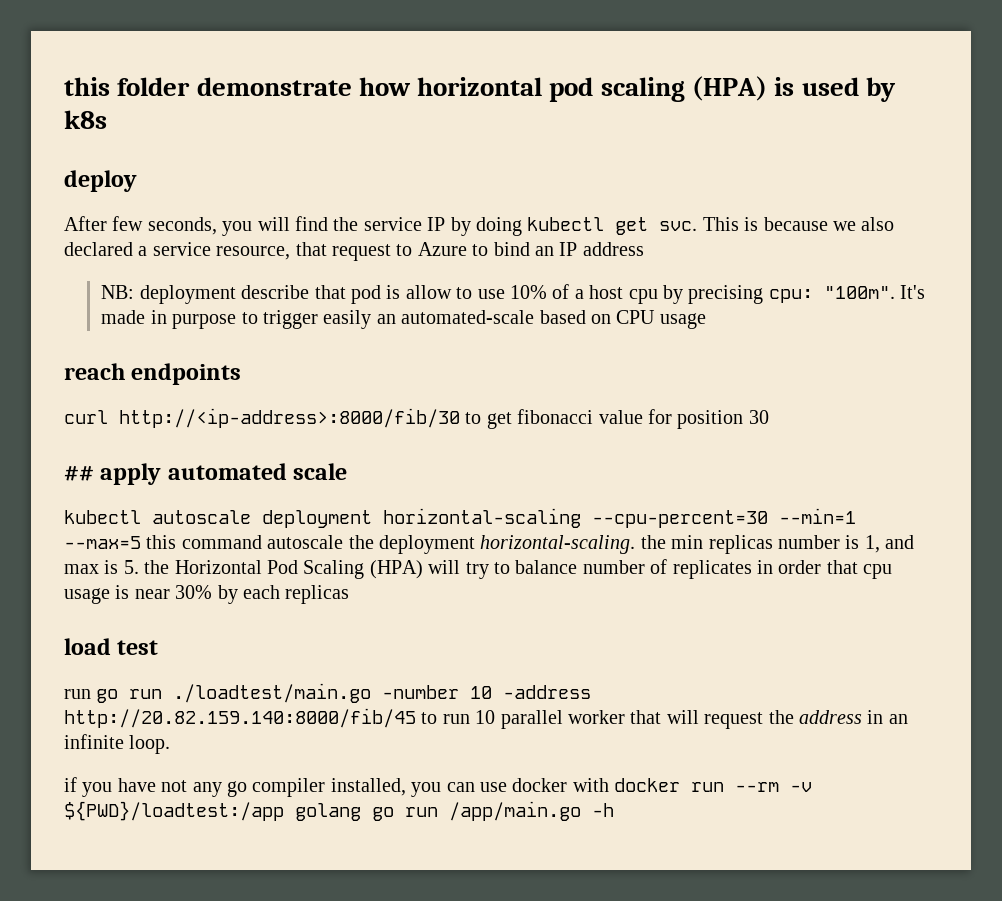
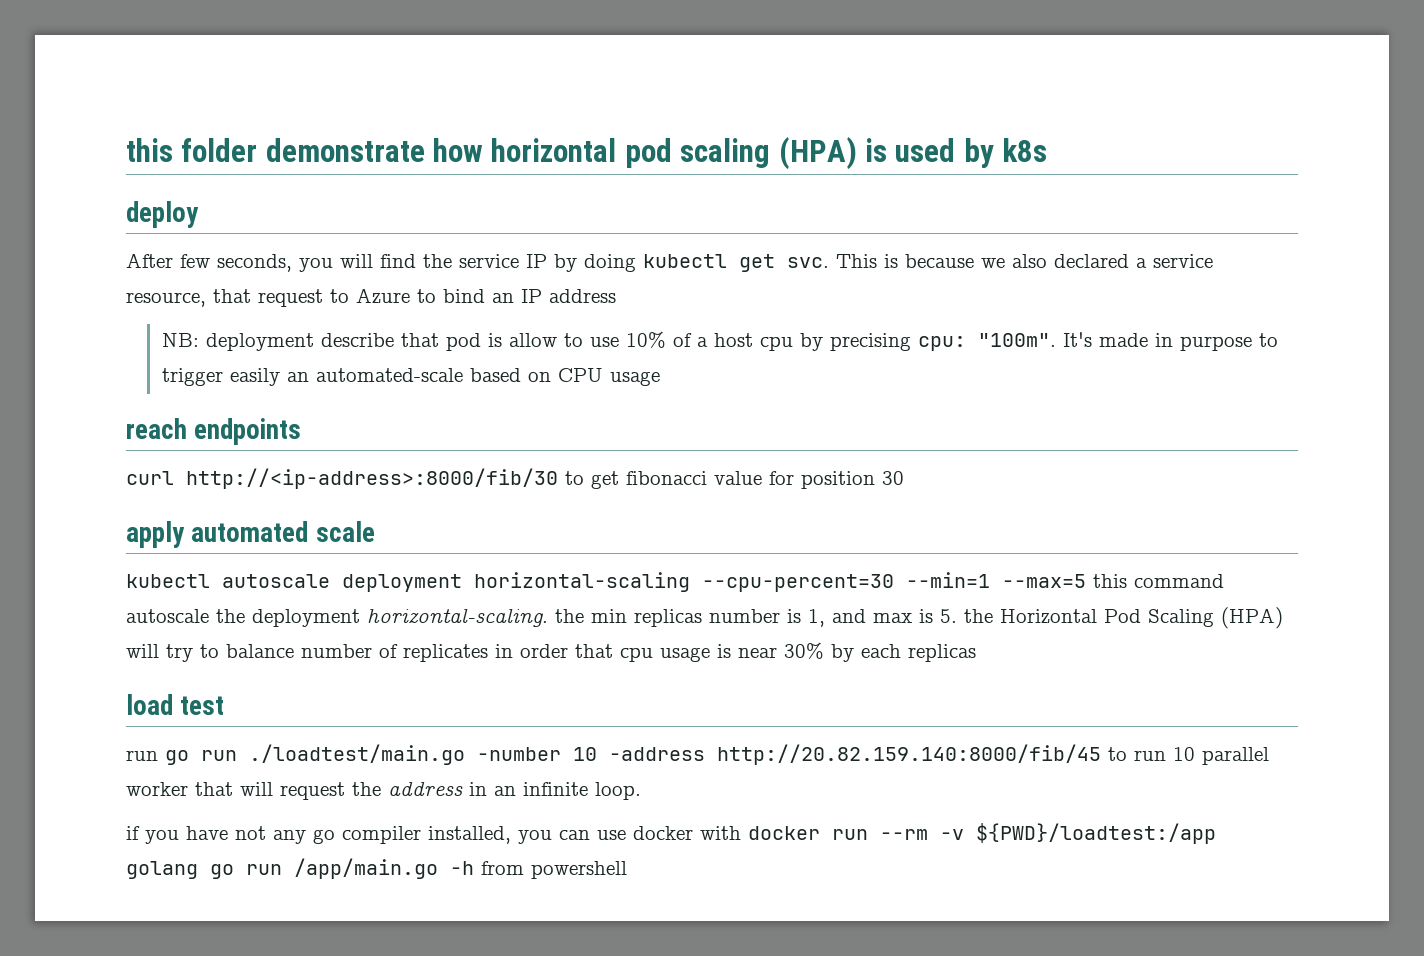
- ## apply automated scale
+ apply automated scale
- if you have not any go compiler installed, you can use docker with docker run --rm -v ${PWD}/loadtest:/app golang go run /app/main.go -h
+ if you have not any go compiler installed, you can use docker with docker run --rm -v ${PWD}/loadtest:/app golang go run /app/main.go -h from powershell

